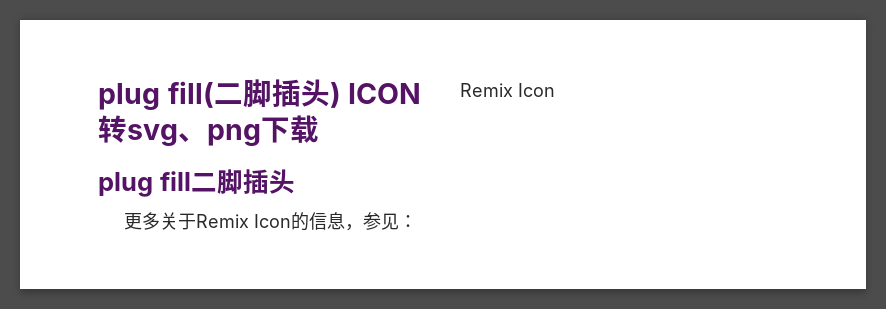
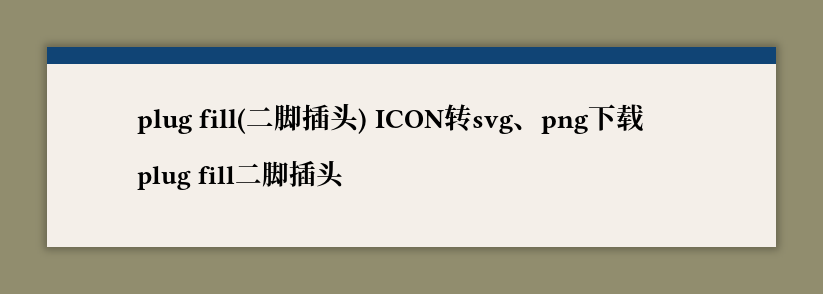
- 更多关于Remix Icon的信息，参见：Remix Icon

